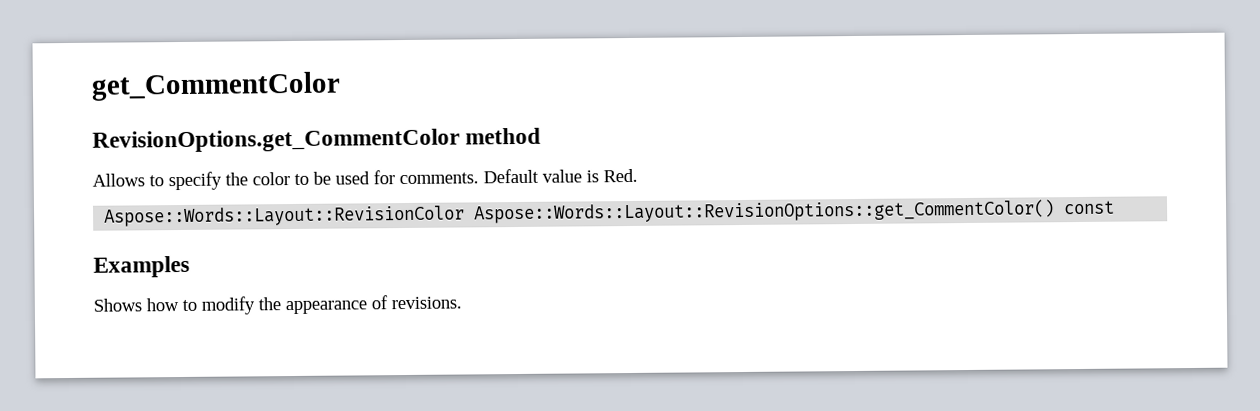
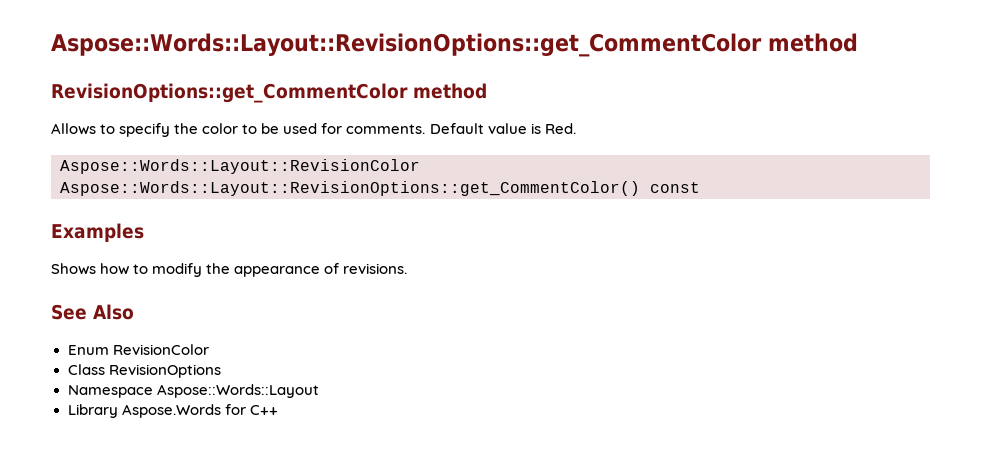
- get_CommentColor
- RevisionOptions.get_CommentColor method
+ Aspose::Words::Layout::RevisionOptions::get_CommentColor method
+ RevisionOptions::get_CommentColor method
+ See Also
+ Enum RevisionColor
+ Class RevisionOptions
+ Namespace Aspose::Words::Layout
+ Library Aspose.Words for C++

